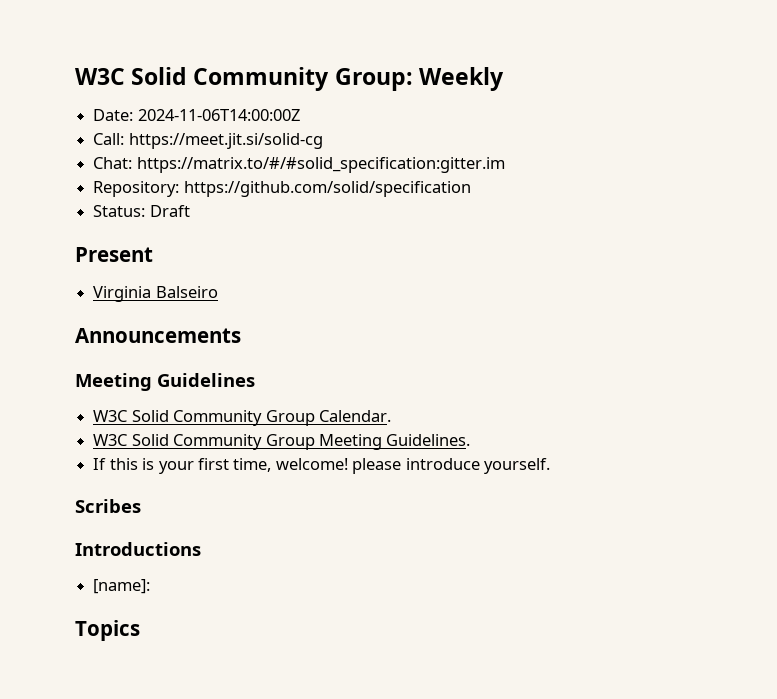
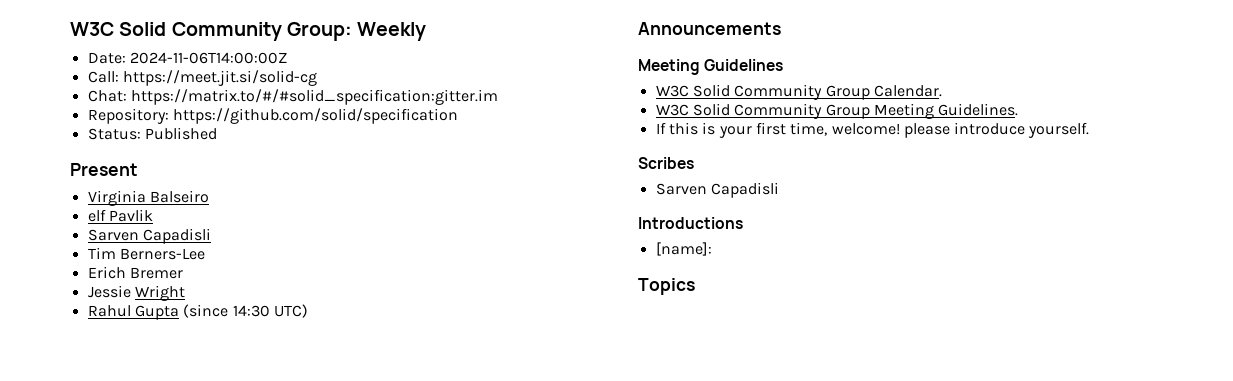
- Status: Draft
+ Status: Published
+ elf Pavlik
+ Sarven Capadisli
+ Tim Berners-Lee
+ Erich Bremer
+ Jessie Wright
+ Rahul Gupta (since 14:30 UTC)
  Scribes
+ Sarven Capadisli

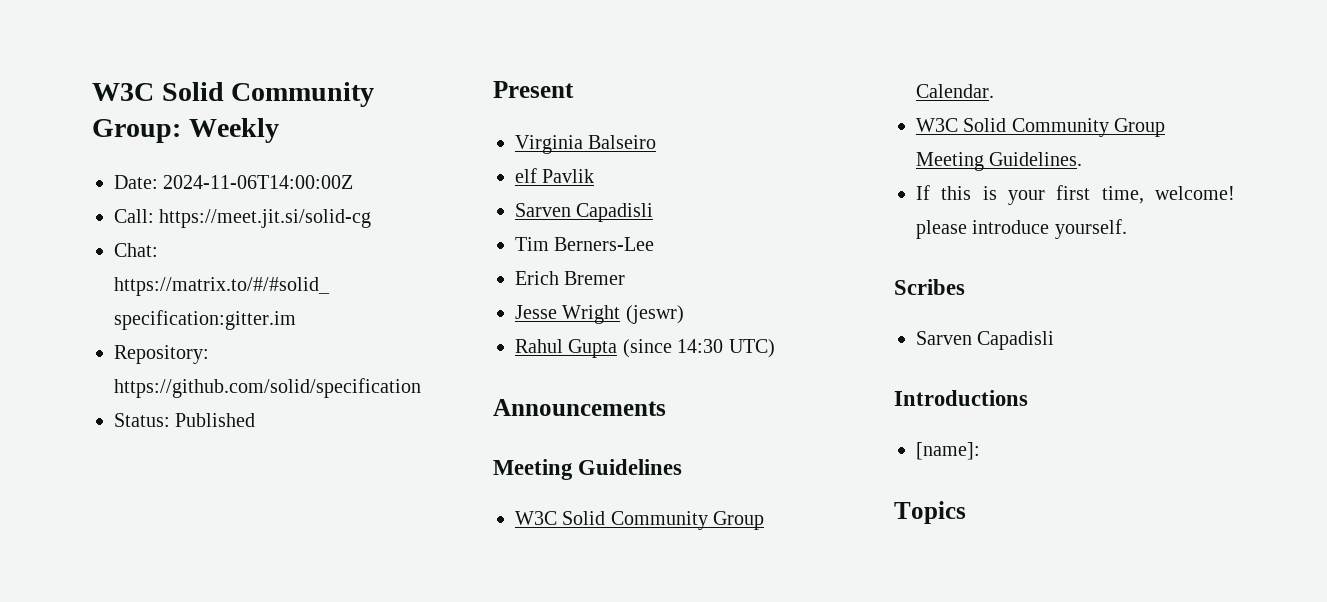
- Jessie Wright
+ Jesse Wright (jeswr)

